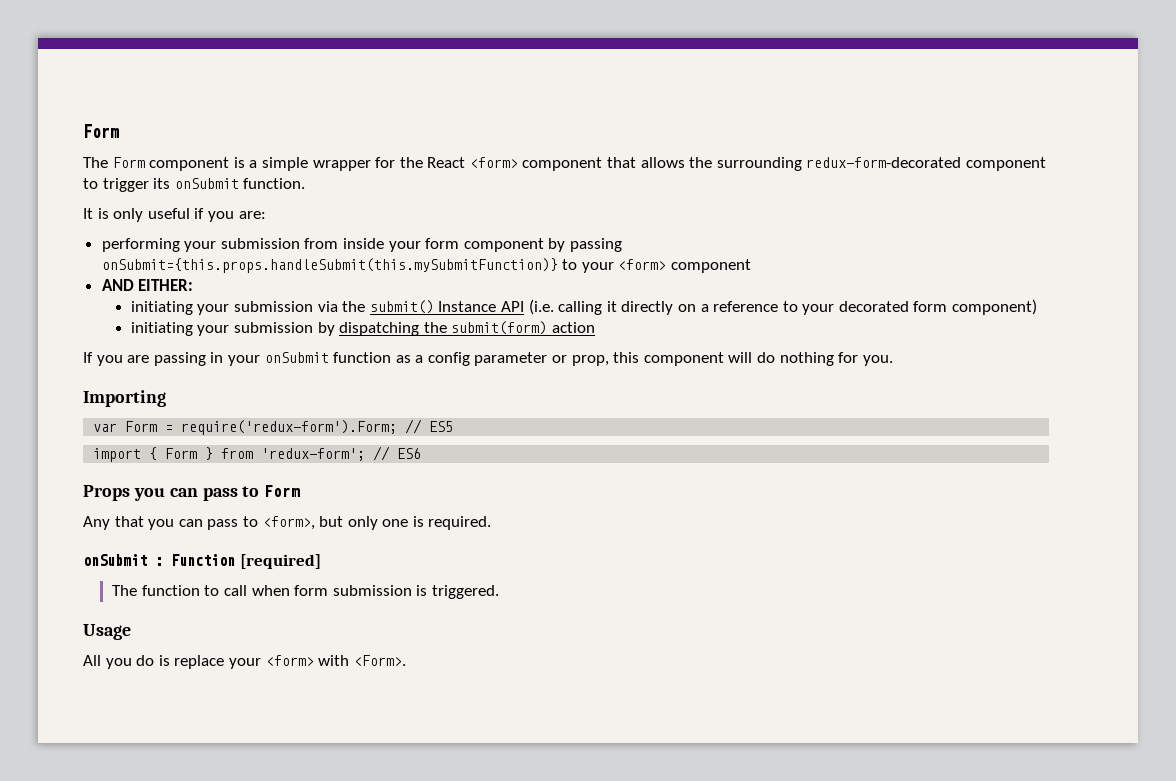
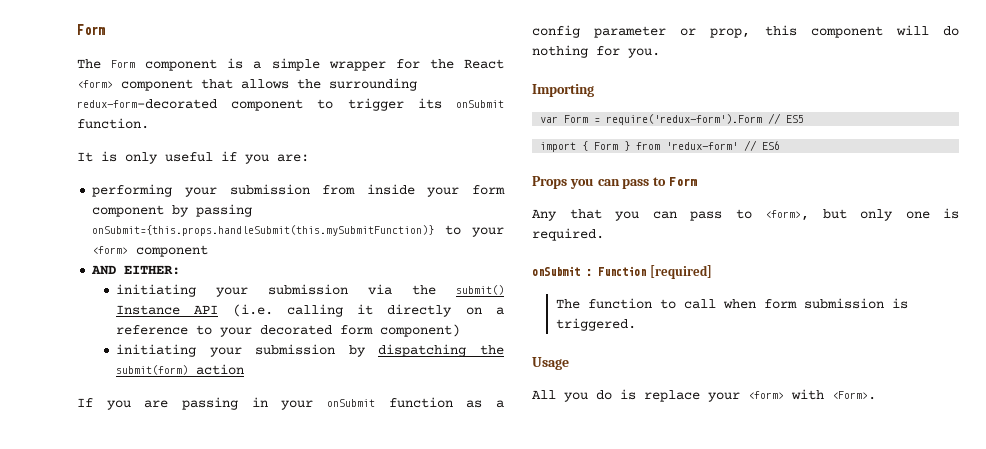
- var Form = require('redux-form').Form; // ES5
+ var Form = require('redux-form').Form // ES5
- import { Form } from 'redux-form'; // ES6
+ import { Form } from 'redux-form' // ES6

